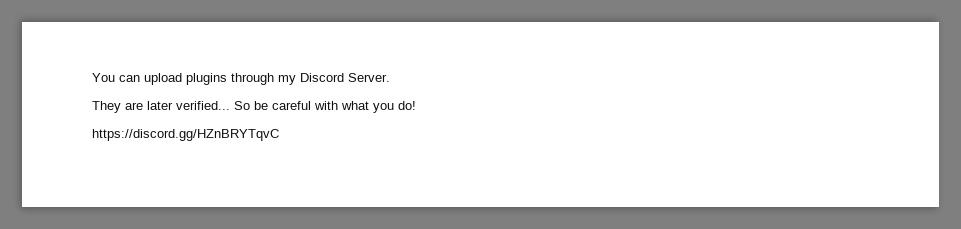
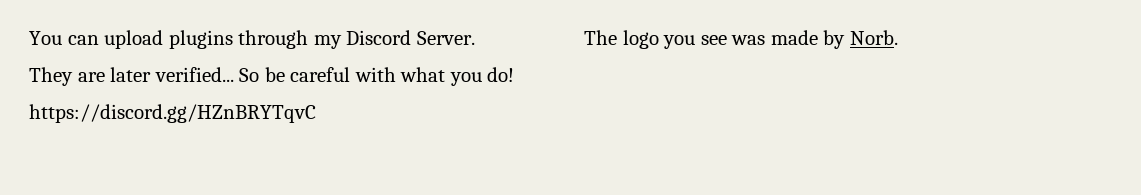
+ The logo you see was made by Norb.

